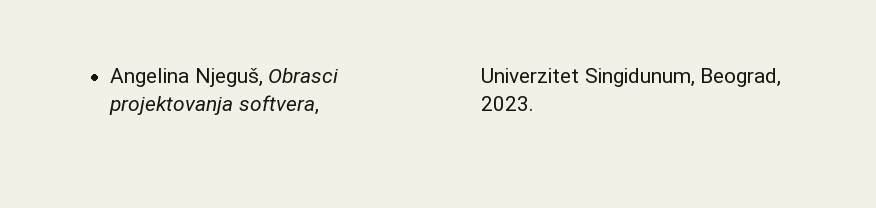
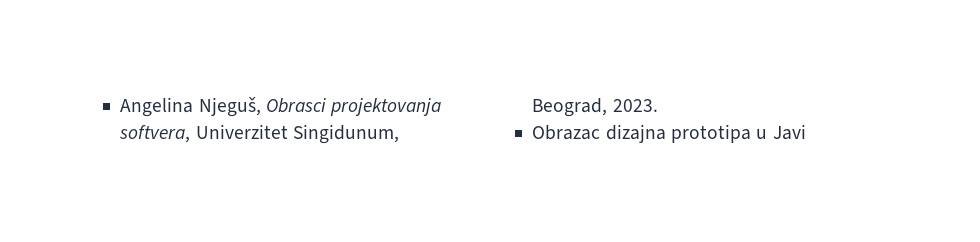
+ Obrazac dizajna prototipa u Javi

